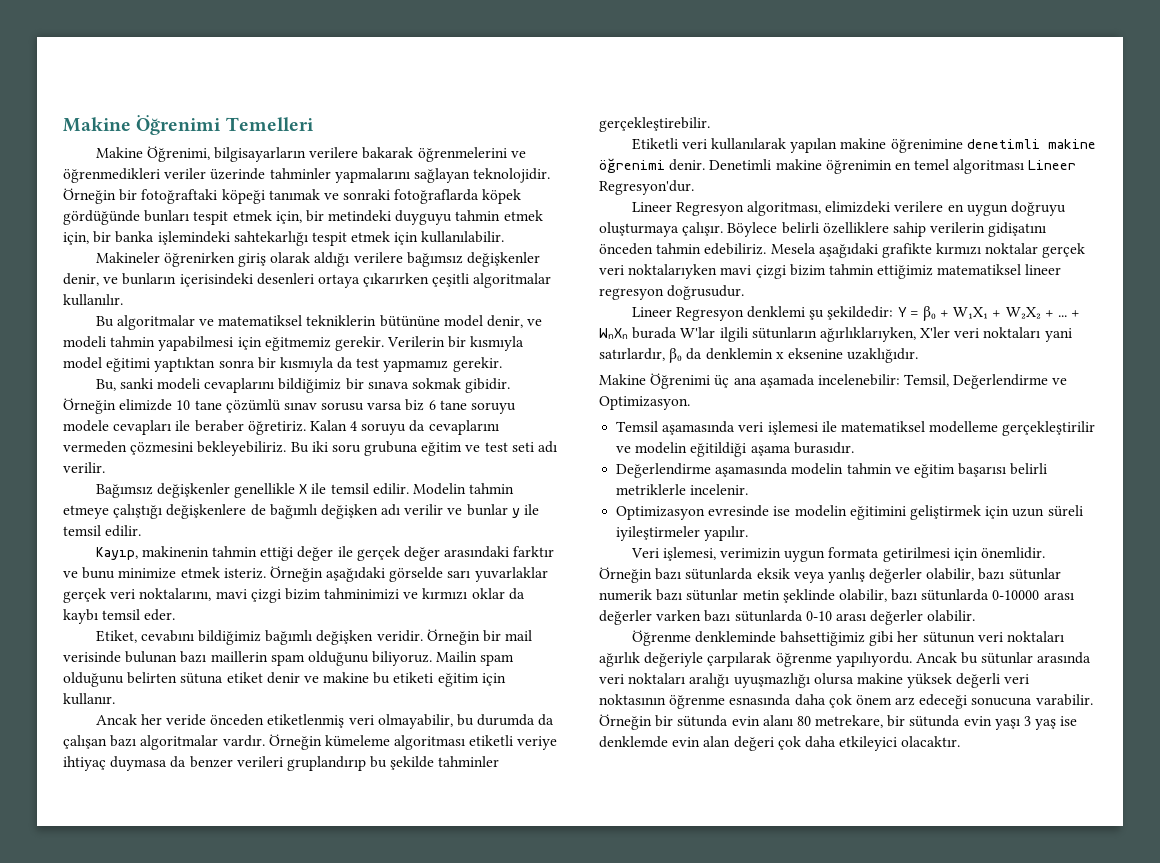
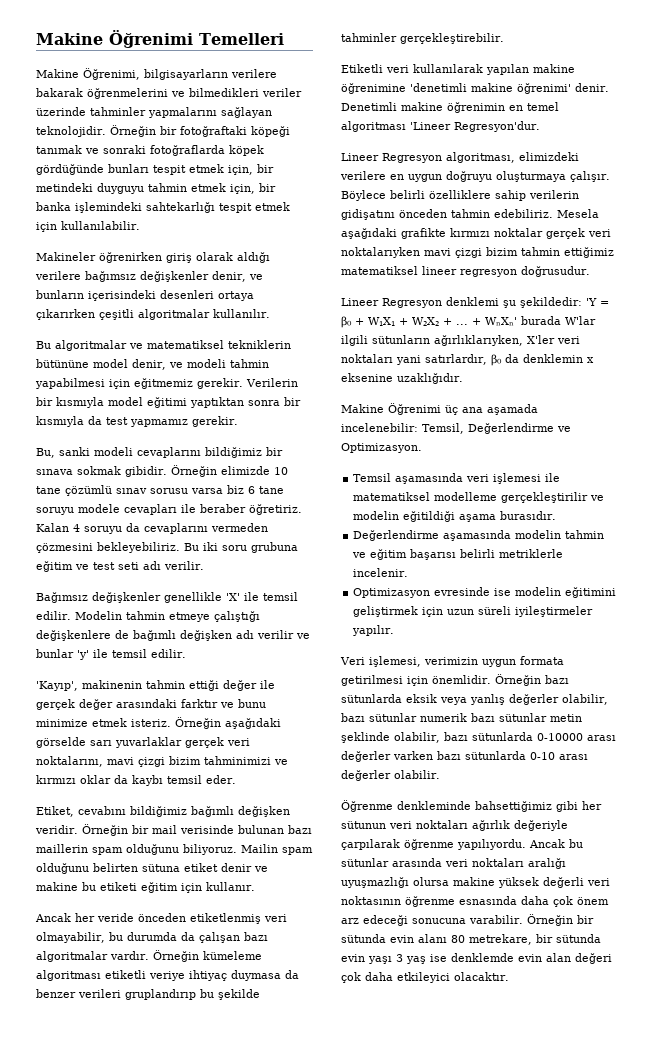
- Makine Öğrenimi, bilgisayarların verilere bakarak öğrenmelerini ve öğrenmedikleri veriler üzerinde tahminler yapmalarını sağlayan teknolojidir.
+ Makine Öğrenimi, bilgisayarların verilere bakarak öğrenmelerini ve bilmedikleri veriler üzerinde tahminler yapmalarını sağlayan teknolojidir.
- Bağımsız değişkenler genellikle X ile temsil edilir.
+ Bağımsız değişkenler genellikle 'X' ile temsil edilir.
- Modelin tahmin etmeye çalıştığı değişkenlere de bağımlı değişken adı verilir ve bunlar y ile temsil edilir.
+ Modelin tahmin etmeye çalıştığı değişkenlere de bağımlı değişken adı verilir ve bunlar 'y' ile temsil edilir.
- Kayıp, makinenin tahmin ettiği değer ile gerçek değer arasındaki farktır ve bunu minimize etmek isteriz.
+ 'Kayıp', makinenin tahmin ettiği değer ile gerçek değer arasındaki farktır ve bunu minimize etmek isteriz.
- Etiketli veri kullanılarak yapılan makine öğrenimine denetimli makine öğrenimi denir.
+ Etiketli veri kullanılarak yapılan makine öğrenimine 'denetimli makine öğrenimi' denir.
- Denetimli makine öğrenimin en temel algoritması Lineer Regresyon'dur.
+ Denetimli makine öğrenimin en temel algoritması 'Lineer Regresyon'dur.
- Lineer Regresyon denklemi şu şekildedir: Y = β₀ + W₁X₁ + W₂X₂ + ...
+ Lineer Regresyon denklemi şu şekildedir: 'Y = β₀ + W₁X₁ + W₂X₂ + ...
- + WₙXₙ burada W'lar ilgili sütunların ağırlıklarıyken, X'ler veri noktaları yani satırlardır, β₀ da denklemin x eksenine uzaklığıdır.
+ + WₙXₙ' burada W'lar ilgili sütunların ağırlıklarıyken, X'ler veri noktaları yani satırlardır, β₀ da denklemin x eksenine uzaklığıdır.

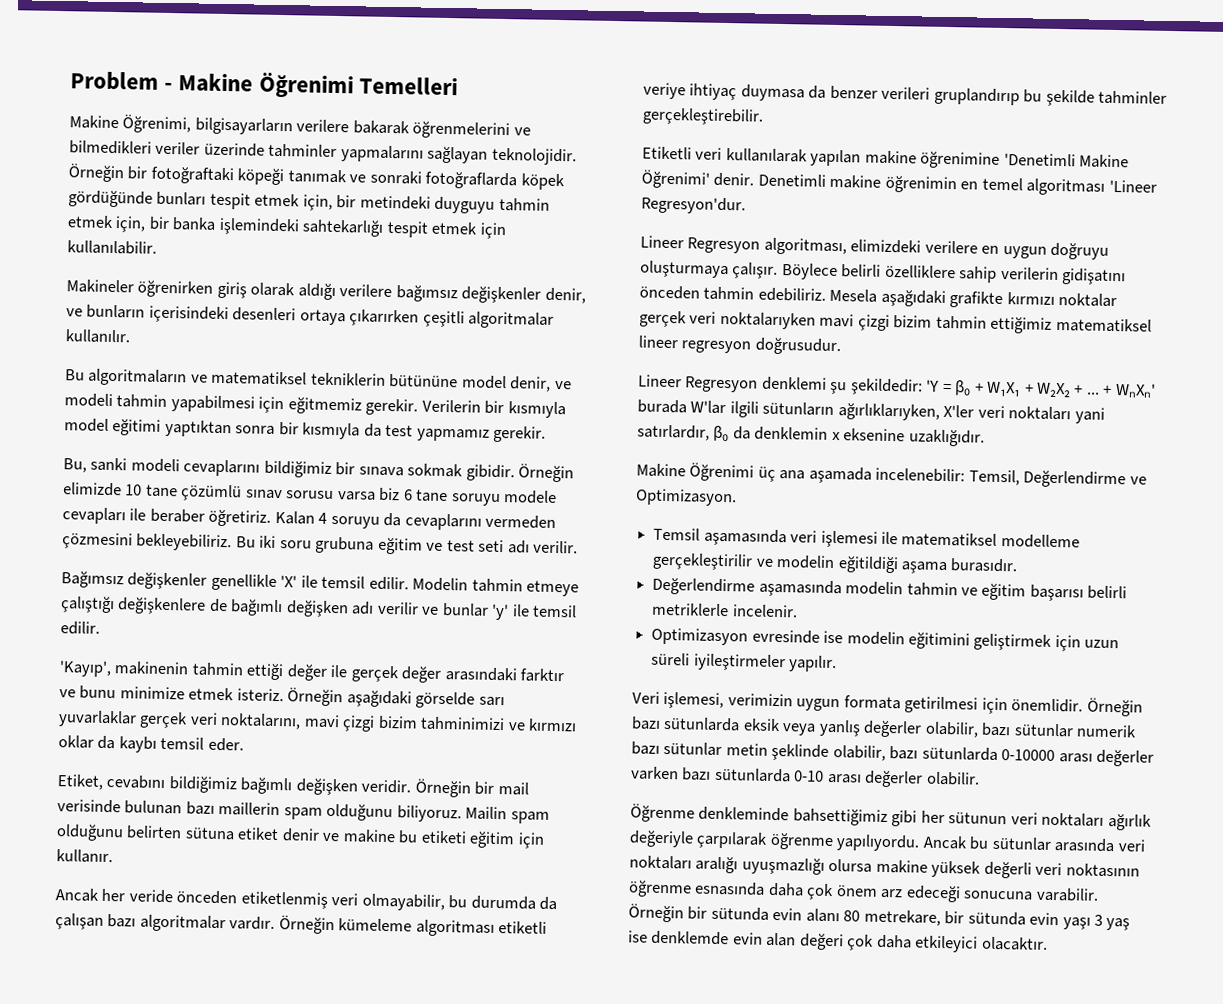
- Makine Öğrenimi Temelleri
+ Problem - Makine Öğrenimi Temelleri
- Bu algoritmalar ve matematiksel tekniklerin bütününe model denir, ve modeli tahmin yapabilmesi için eğitmemiz gerekir.
+ Bu algoritmaların ve matematiksel tekniklerin bütününe model denir, ve modeli tahmin yapabilmesi için eğitmemiz gerekir.
- Etiketli veri kullanılarak yapılan makine öğrenimine 'denetimli makine öğrenimi' denir.
+ Etiketli veri kullanılarak yapılan makine öğrenimine 'Denetimli Makine Öğrenimi' denir.

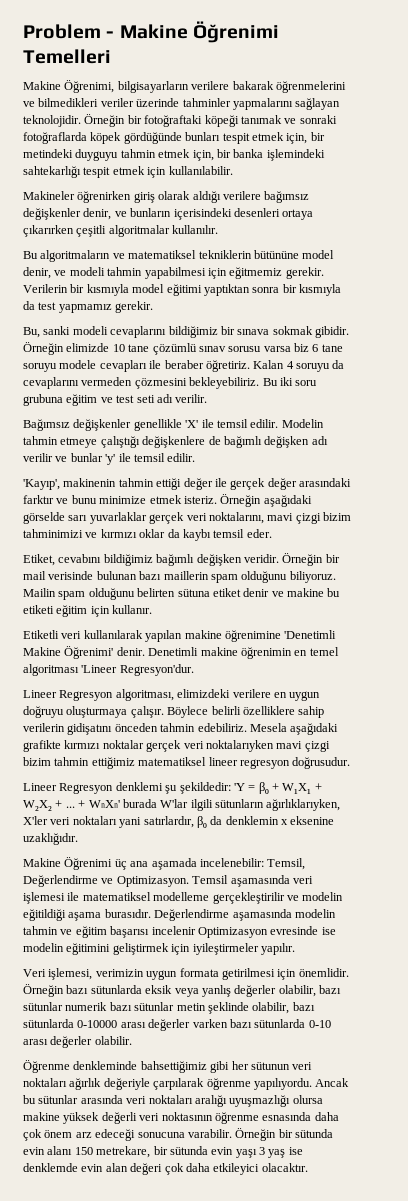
- Ancak her veride önceden etiketlenmiş veri olmayabilir, bu durumda da çalışan bazı algoritmalar vardır. Örneğin kümeleme algoritması etiketli veriye ihtiyaç duymasa da benzer verileri gruplandırıp bu şekilde tahminler gerçekleştirebilir.
- Makine Öğrenimi üç ana aşamada incelenebilir: Temsil, Değerlendirme ve Optimizasyon.
- Temsil aşamasında veri işlemesi ile matematiksel modelleme gerçekleştirilir ve modelin eğitildiği aşama burasıdır.
- Değerlendirme aşamasında modelin tahmin ve eğitim başarısı belirli metriklerle incelenir.
- Optimizasyon evresinde ise modelin eğitimini geliştirmek için uzun süreli iyileştirmeler yapılır.
+ Makine Öğrenimi üç ana aşamada incelenebilir: Temsil, Değerlendirme ve Optimizasyon. Temsil aşamasında veri işlemesi ile matematiksel modelleme gerçekleştirilir ve modelin eğitildiği aşama burasıdır. Değerlendirme aşamasında modelin tahmin ve eğitim başarısı incelenir Optimizasyon evresinde ise modelin eğitimini geliştirmek için iyileştirmeler yapılır.
- Örneğin bir sütunda evin alanı 80 metrekare, bir sütunda evin yaşı 3 yaş ise denklemde evin alan değeri çok daha etkileyici olacaktır.
+ Örneğin bir sütunda evin alanı 150 metrekare, bir sütunda evin yaşı 3 yaş ise denklemde evin alan değeri çok daha etkileyici olacaktır.

